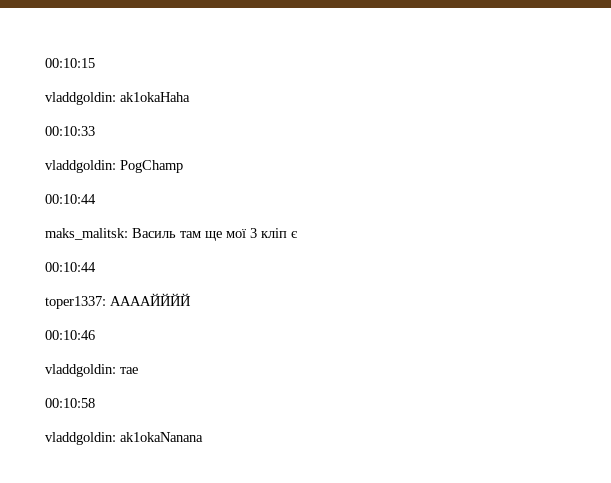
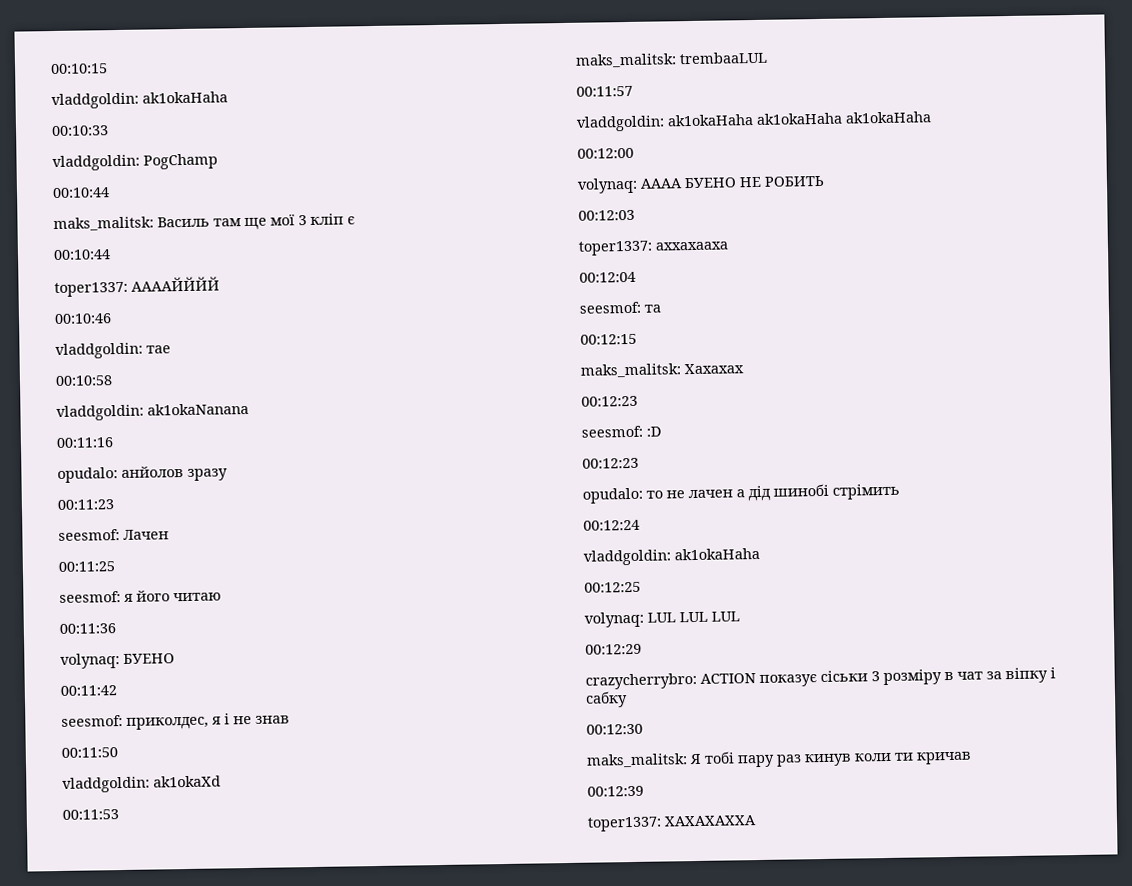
+ 00:11:16
+ opudalo: анйолов зразу
+ 00:11:23
+ seesmof: Лачен
+ 00:11:25
+ seesmof: я його читаю
+ 00:11:36
+ volynaq: БУЕНО
+ 00:11:42
+ seesmof: приколдес, я і не знав
+ 00:11:50
+ vladdgoldin: ak1okaXd
+ 00:11:53
+ maks_malitsk: trembaaLUL
+ 00:11:57
+ vladdgoldin: ak1okaHaha ak1okaHaha ak1okaHaha
+ 00:12:00
+ volynaq: АААА БУЕНО НЕ РОБИТЬ
+ 00:12:03
+ toper1337: аххахааха
+ 00:12:04
+ seesmof: та
+ 00:12:15
+ maks_malitsk: Хахахах
+ 00:12:23
+ seesmof: :D
+ 00:12:23
+ opudalo: то не лачен а дід шинобі стрімить
+ 00:12:24
+ vladdgoldin: ak1okaHaha
+ 00:12:25
+ volynaq: LUL LUL LUL
+ 00:12:29
+ crazycherrybro: ACTION показує сіськи 3 розміру в чат за віпку і сабку
+ 00:12:30
+ maks_malitsk: Я тобі пару раз кинув коли ти кричав
+ 00:12:39
+ toper1337: ХАХАХАХХА

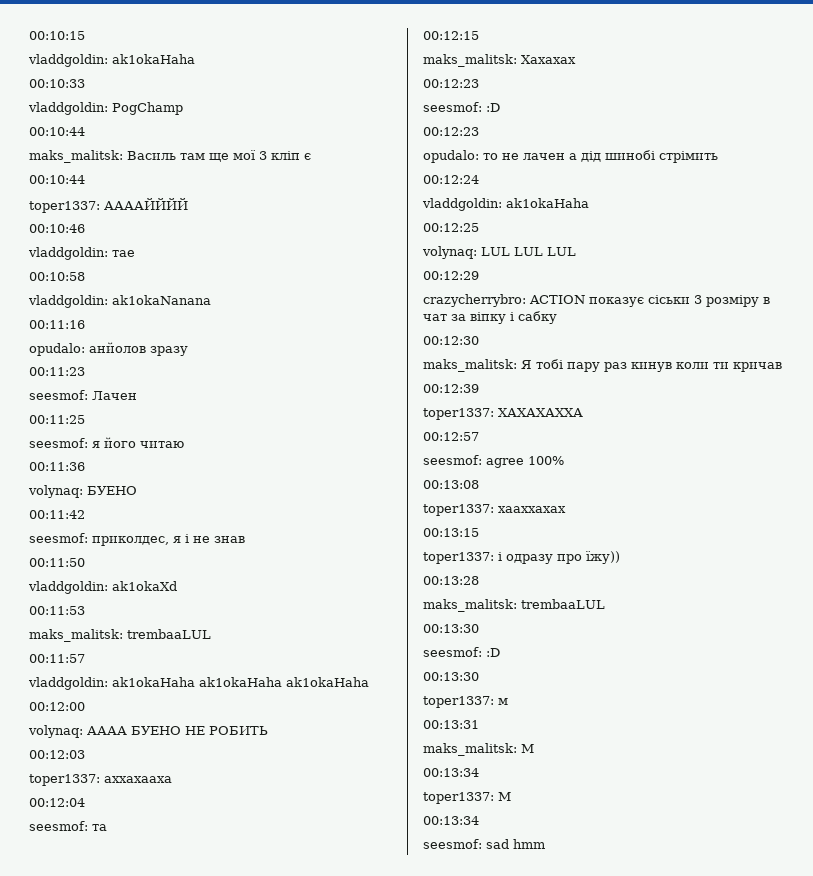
+ 00:12:57
+ seesmof: agree 100%
+ 00:13:08
+ toper1337: хааххахах
+ 00:13:15
+ toper1337: і одразу про їжу))
+ 00:13:28
+ maks_malitsk: trembaaLUL
+ 00:13:30
+ seesmof: :D
+ 00:13:30
+ toper1337: м
+ 00:13:31
+ maks_malitsk: М
+ 00:13:34
+ toper1337: М
+ 00:13:34
+ seesmof: sad hmm

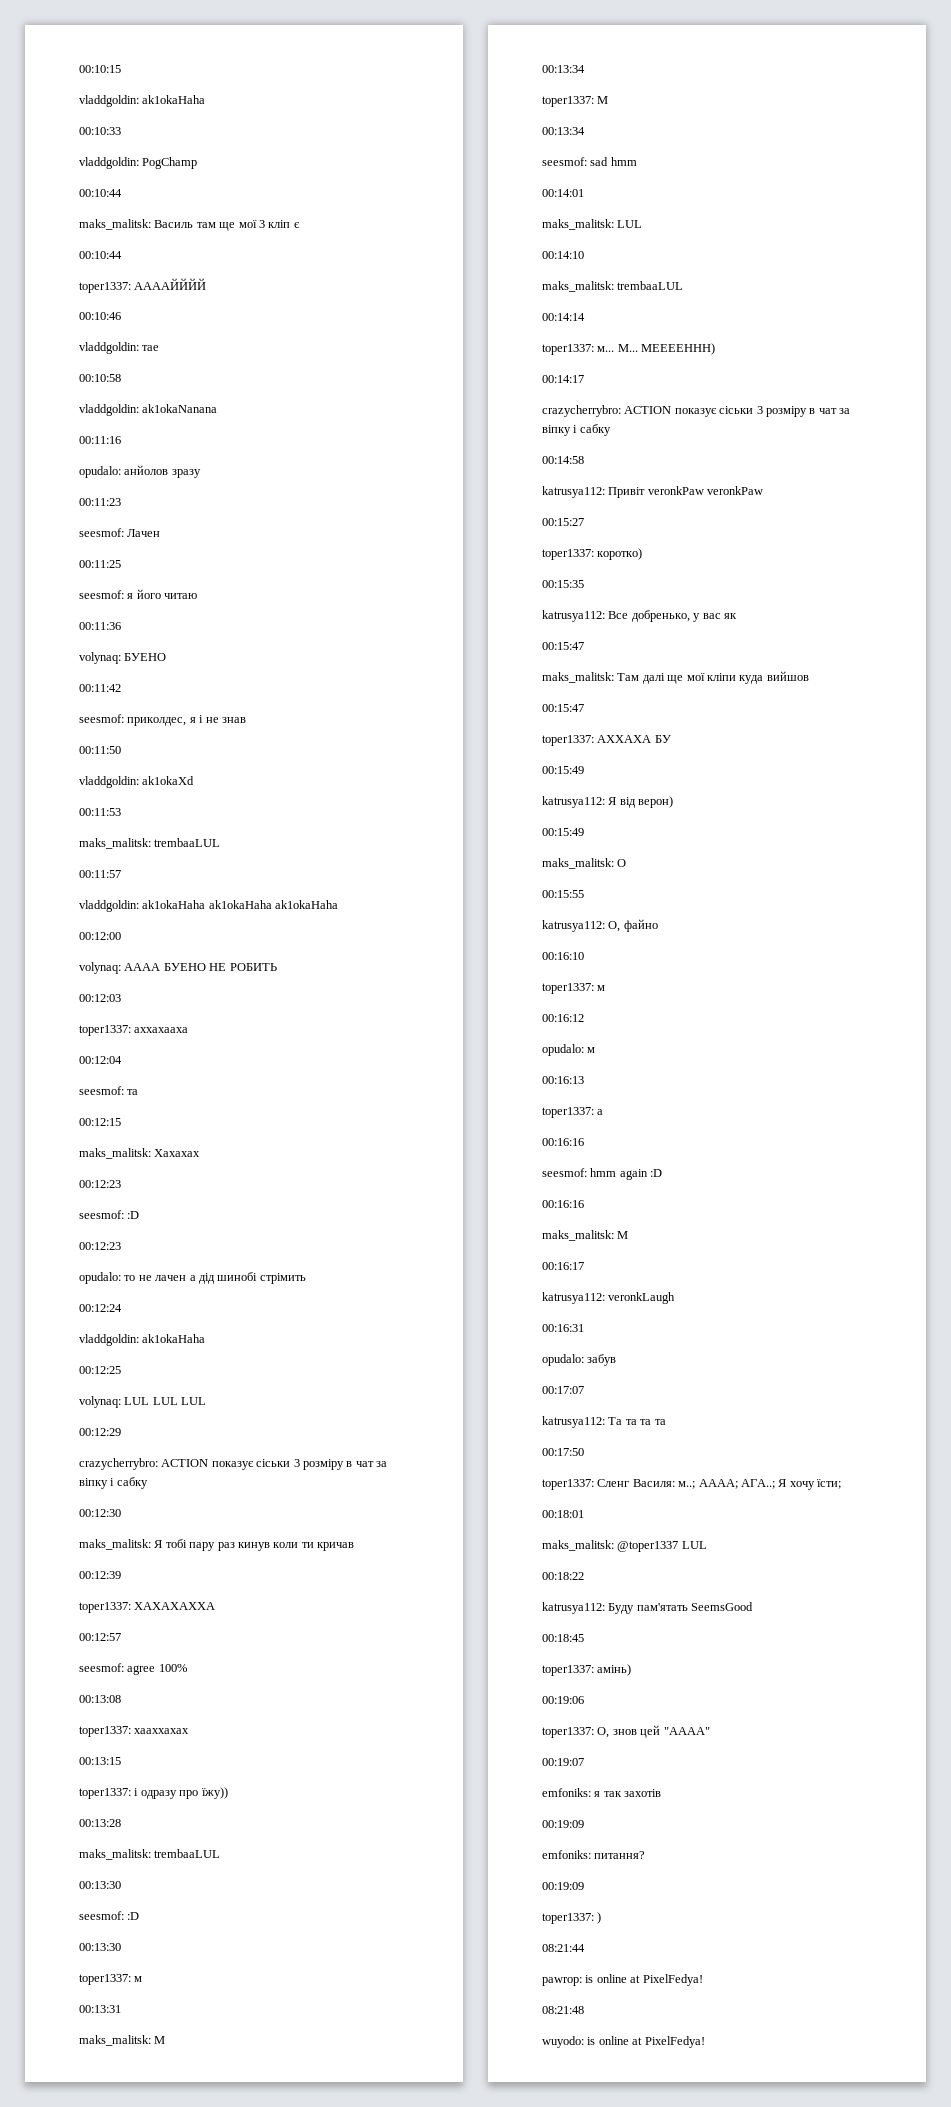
+ 00:14:01
+ maks_malitsk: LUL
+ 00:14:10
+ maks_malitsk: trembaaLUL
+ 00:14:14
+ toper1337: м... М... МЕЕЕЕННН)
+ 00:14:17
+ crazycherrybro: ACTION показує сіськи 3 розміру в чат за віпку і сабку
+ 00:14:58
+ katrusya112: Привіт veronkPaw veronkPaw
+ 00:15:27
+ toper1337: коротко)
+ 00:15:35
+ katrusya112: Все добренько, у вас як
+ 00:15:47
+ maks_malitsk: Там далі ще мої кліпи куда вийшов
+ 00:15:47
+ toper1337: АХХАХА БУ
+ 00:15:49
+ katrusya112: Я від верон)
+ 00:15:49
+ maks_malitsk: О
+ 00:15:55
+ katrusya112: О, файно
+ 00:16:10
+ toper1337: м
+ 00:16:12
+ opudalo: м
+ 00:16:13
+ toper1337: а
+ 00:16:16
+ seesmof: hmm again :D
+ 00:16:16
+ maks_malitsk: М
+ 00:16:17
+ katrusya112: veronkLaugh
+ 00:16:31
+ opudalo: забув
+ 00:17:07
+ katrusya112: Та та та та
+ 00:17:50
+ toper1337: Сленг Василя: м..; АААА; АГА..; Я хочу їсти;
+ 00:18:01
+ maks_malitsk: @toper1337 LUL
+ 00:18:22
+ katrusya112: Буду пам'ятать SeemsGood
+ 00:18:45
+ toper1337: амінь)
+ 00:19:06
+ toper1337: О, знов цей "АААА"
+ 00:19:07
+ emfoniks: я так захотів
+ 00:19:09
+ emfoniks: питання?
+ 00:19:09
+ toper1337: )
+ 08:21:44
+ pawrop: is online at PixelFedya!
+ 08:21:48
+ wuyodo: is online at PixelFedya!

